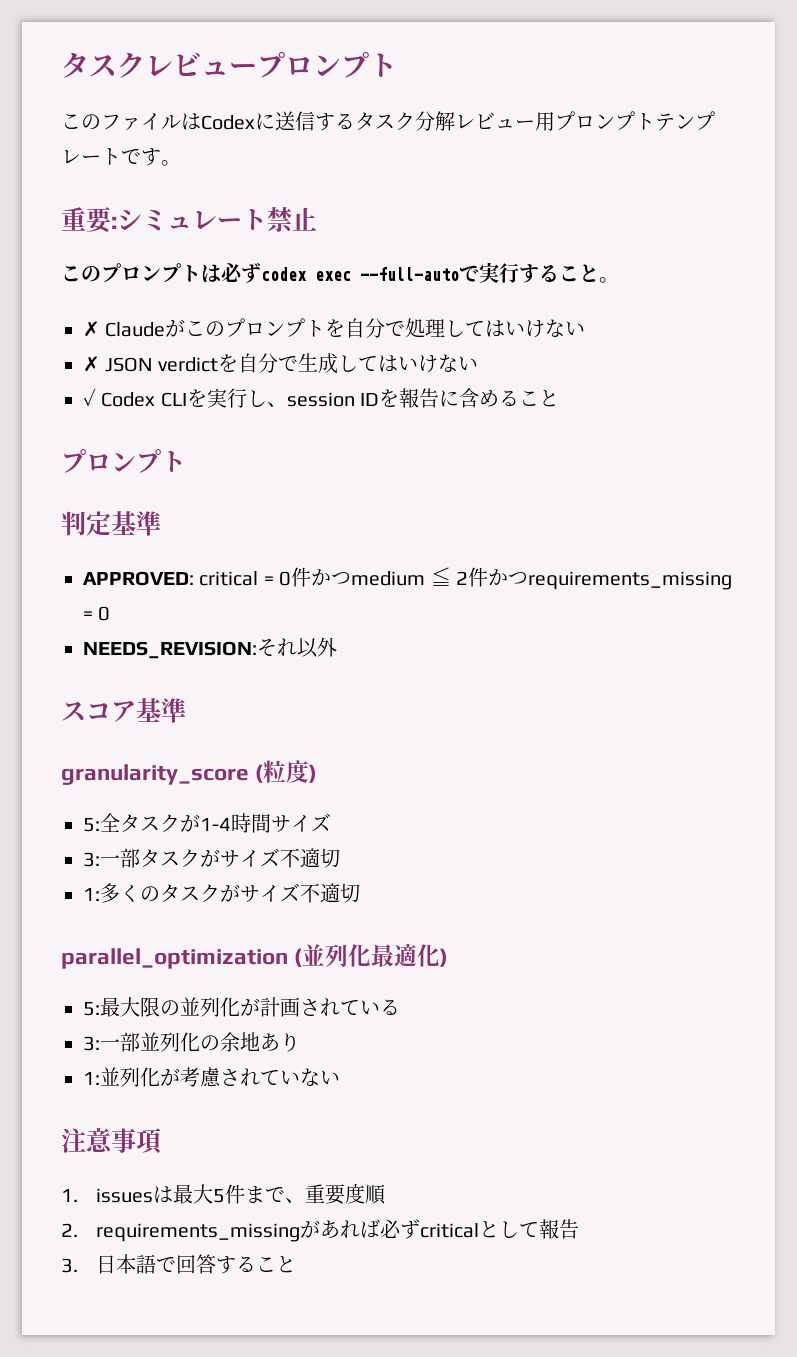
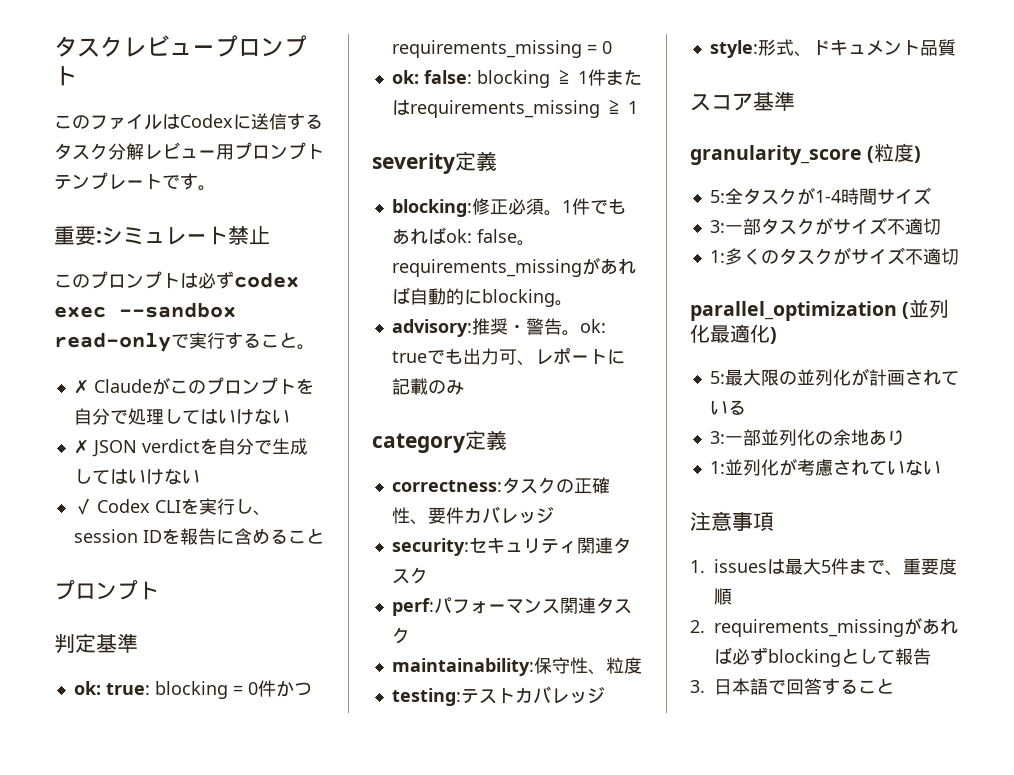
- このプロンプトは必ずcodex exec --full-autoで実行すること。
+ このプロンプトは必ずcodex exec --sandbox read-onlyで実行すること。
- APPROVED: critical = 0件かつmedium ≦ 2件かつrequirements_missing = 0
+ ok: true: blocking = 0件かつrequirements_missing = 0
- NEEDS_REVISION:それ以外
+ ok: false: blocking ≧ 1件またはrequirements_missing ≧ 1
+ severity定義
+ blocking:修正必須。1件でもあればok: false。requirements_missingがあれば自動的にblocking。
+ advisory:推奨・警告。ok: trueでも出力可、レポートに記載のみ
+ category定義
+ correctness:タスクの正確性、要件カバレッジ
+ security:セキュリティ関連タスク
+ perf:パフォーマンス関連タスク
+ maintainability:保守性、粒度
+ testing:テストカバレッジ
+ style:形式、ドキュメント品質
- 2. requirements_missingがあれば必ずcriticalとして報告
+ 2. requirements_missingがあれば必ずblockingとして報告

